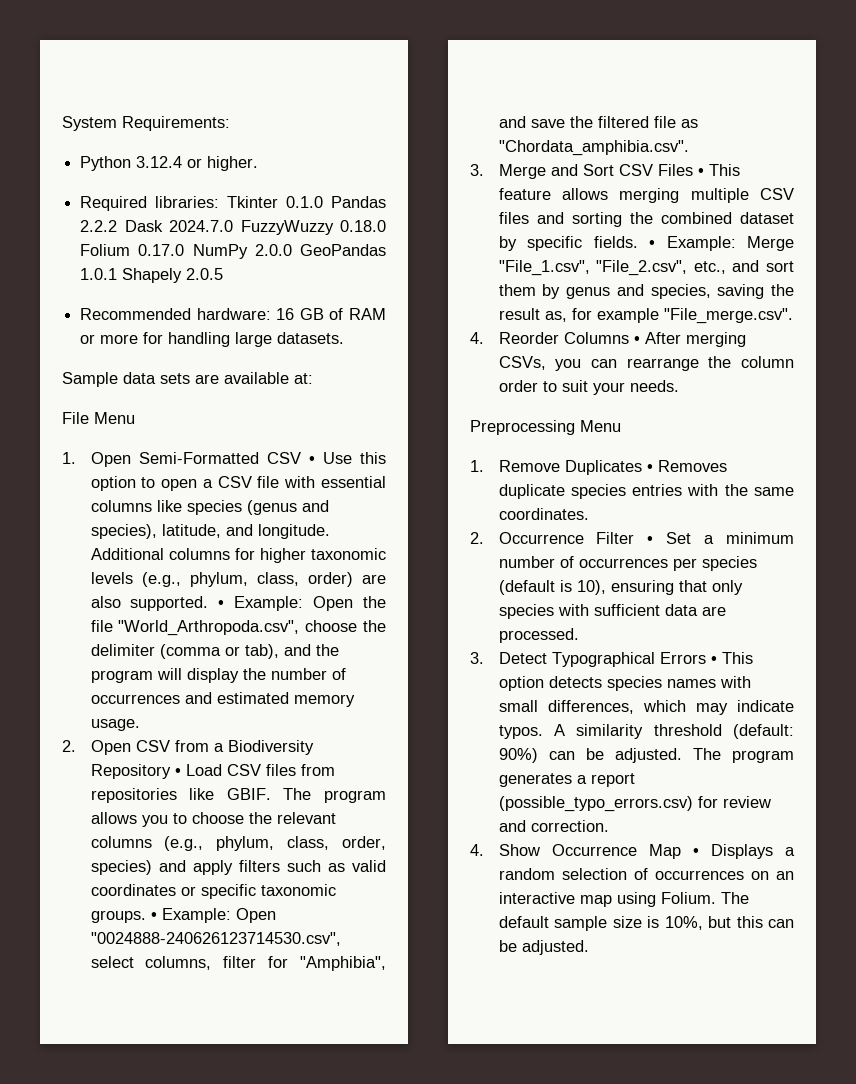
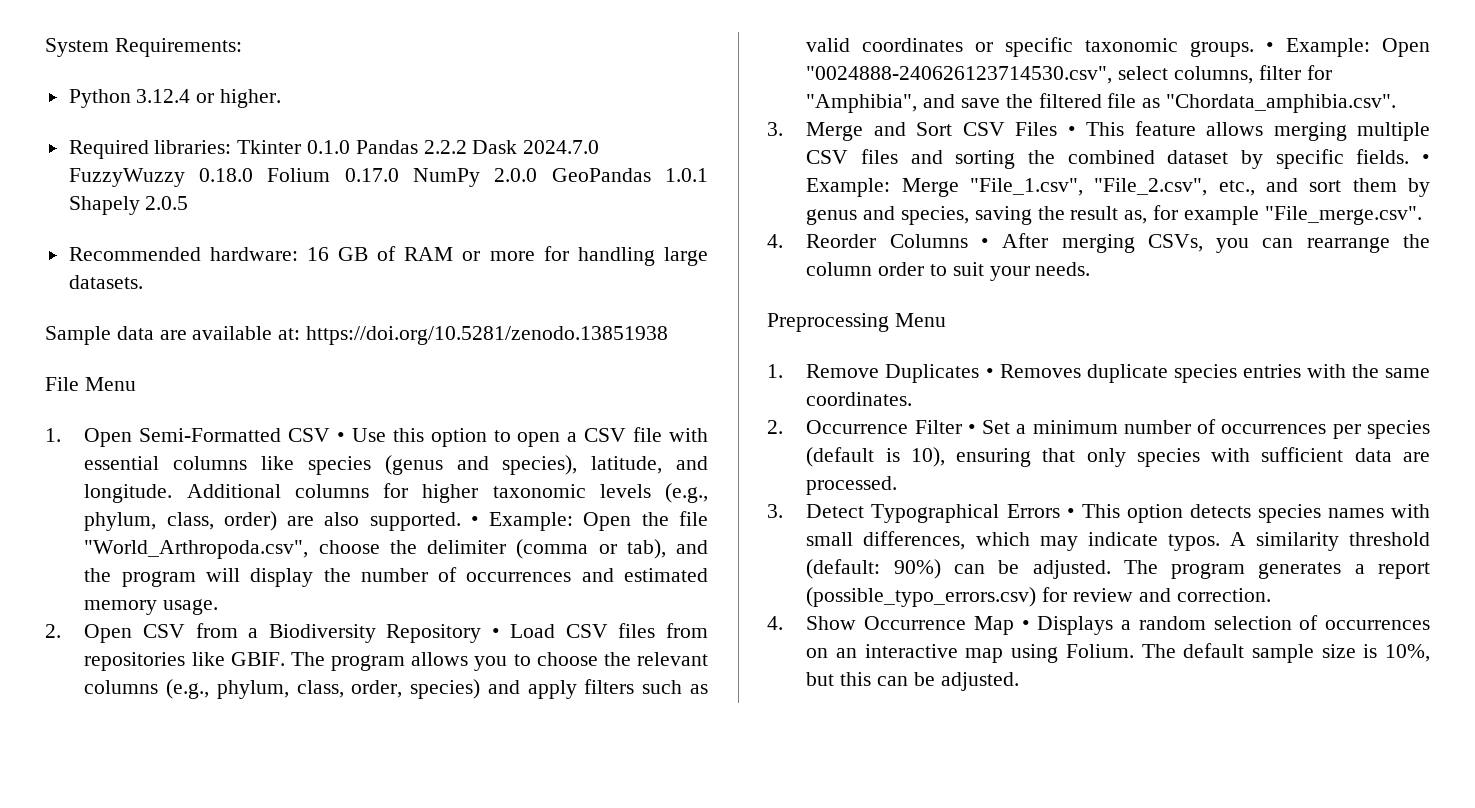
- Sample data sets are available at:
+ Sample data are available at: https://doi.org/10.5281/zenodo.13851938

